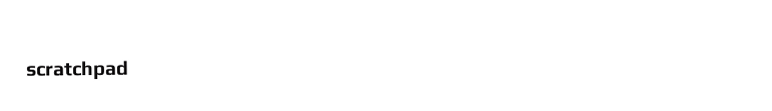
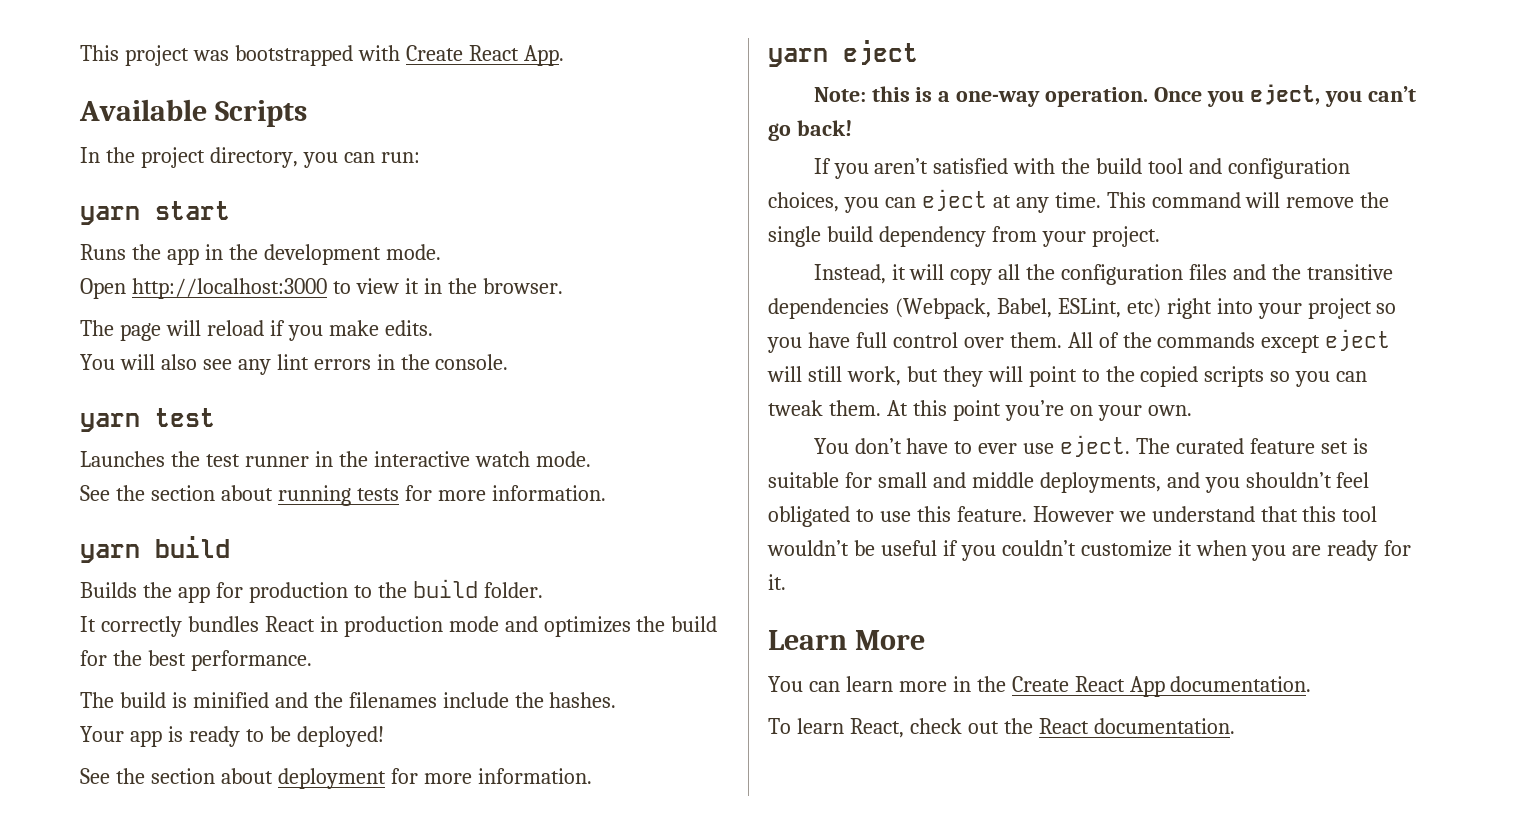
- scratchpad
+ This project was bootstrapped with Create React App.
+ Available Scripts
+ In the project directory, you can run:
+ yarn start
+ Runs the app in the development mode.
+ Open http://localhost:3000 to view it in the browser.
+ The page will reload if you make edits.
+ You will also see any lint errors in the console.
+ yarn test
+ Launches the test runner in the interactive watch mode.
+ See the section about running tests for more information.
+ yarn build
+ Builds the app for production to the build folder.
+ It correctly bundles React in production mode and optimizes the build for the best performance.
+ The build is minified and the filenames include the hashes.
+ Your app is ready to be deployed!
+ See the section about deployment for more information.
+ yarn eject
+ Note: this is a one-way operation. Once you eject, you can’t go back!
+ If you aren’t satisfied with the build tool and configuration choices, you can eject at any time. This command will remove the single build dependency from your project.
+ Instead, it will copy all the configuration files and the transitive dependencies (Webpack, Babel, ESLint, etc) right into your project so you have full control over them. All of the commands except eject will still work, but they will point to the copied scripts so you can tweak them. At this point you’re on your own.
+ You don’t have to ever use eject. The curated feature set is suitable for small and middle deployments, and you shouldn’t feel obligated to use this feature. However we understand that this tool wouldn’t be useful if you couldn’t customize it when you are ready for it.
+ Learn More
+ You can learn more in the Create React App documentation.
+ To learn React, check out the React documentation.

